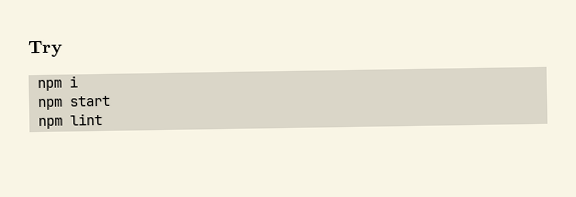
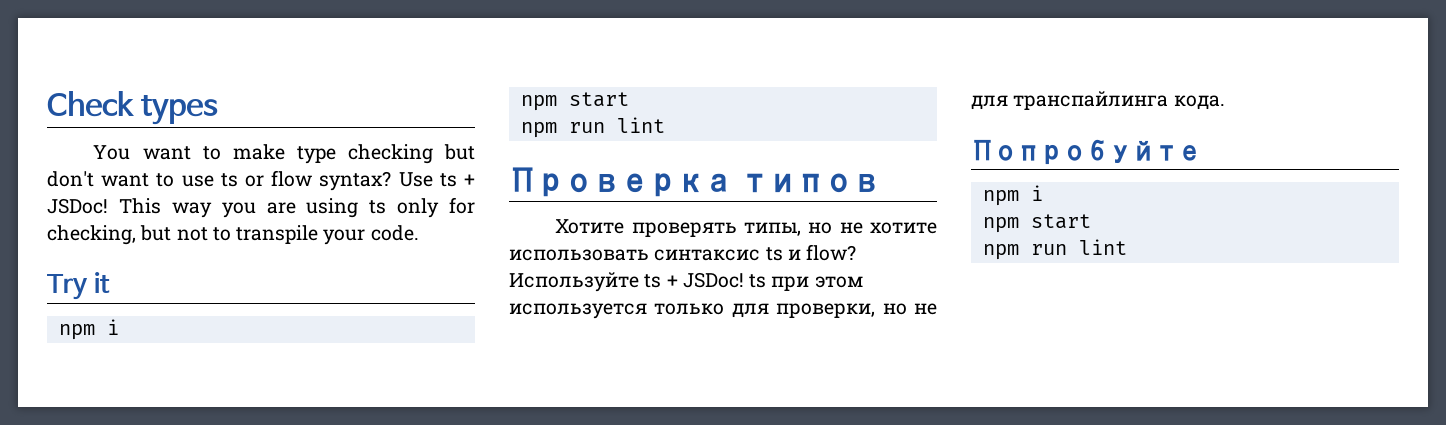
+ Check types
+ You want to make type checking but don't want to use ts or flow syntax? Use ts + JSDoc! This way you are using ts only for checking, but not to transpile your code.
- Try
+ Try it
  npm i
  npm start
- npm lint
+ npm run lint
+ Проверка типов
+ Хотите проверять типы, но не хотите использовать синтаксис ts и flow? Используйте ts + JSDoc! ts при этом используется только для проверки, но не для транспайлинга кода.
+ Попробуйте
+ npm i
+ npm start
+ npm run lint

